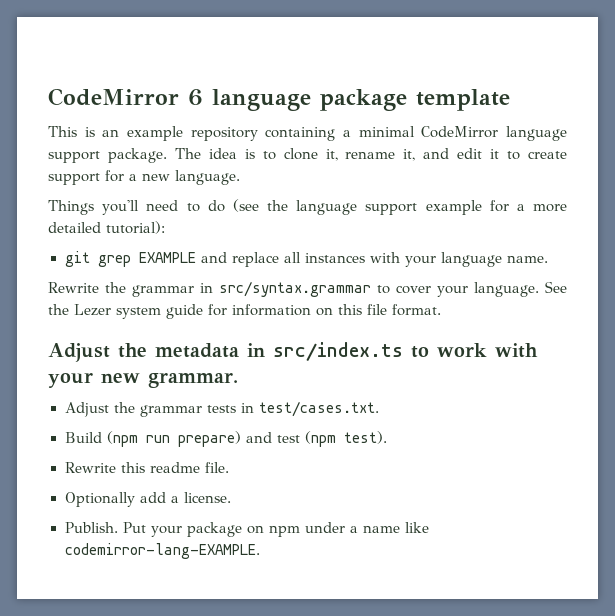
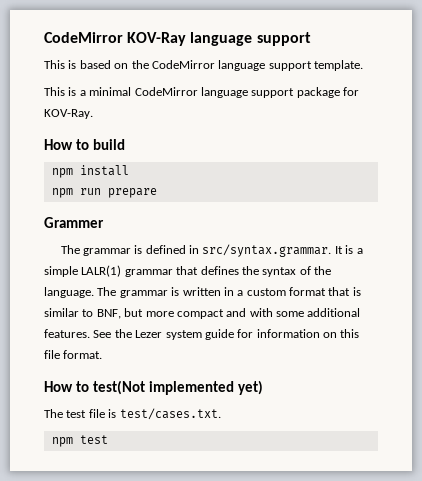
- CodeMirror 6 language package template
- This is an example repository containing a minimal CodeMirror language support package. The idea is to clone it, rename it, and edit it to create support for a new language.
- Things you'll need to do (see the language support example for a more detailed tutorial):
- git grep EXAMPLE and replace all instances with your language name.
- Rewrite the grammar in src/syntax.grammar to cover your language.
+ CodeMirror KOV-Ray language support
+ This is based on the CodeMirror language support template.
+ This is a minimal CodeMirror language support package for KOV-Ray.
+ How to build
+ npm install
+ npm run prepare
+ Grammer
+ The grammar is defined in src/syntax.grammar. It is a simple LALR(1) grammar that defines the syntax of the language. The grammar is written in a custom format that is similar to BNF, but more compact and with some additional features.
- Adjust the metadata in src/index.ts to work with your new grammar.
- Adjust the grammar tests in test/cases.txt.
- Build (npm run prepare) and test (npm test).
- Rewrite this readme file.
- Optionally add a license.
- Publish. Put your package on npm under a name like codemirror-lang-EXAMPLE.
+ How to test(Not implemented yet)
+ The test file is test/cases.txt.
+ npm test

